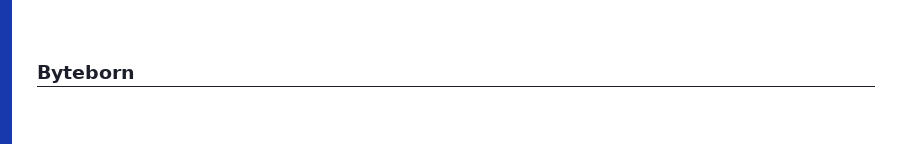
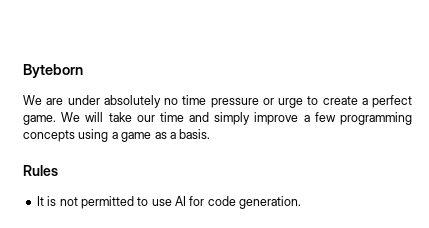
+ We are under absolutely no time pressure or urge to create a perfect game. We will take our time and simply improve a few programming concepts using a game as a basis.
+ Rules
+ It is not permitted to use AI for code generation.

